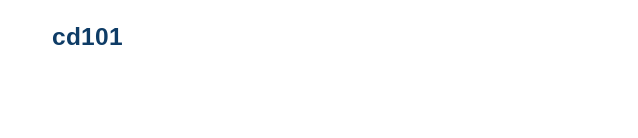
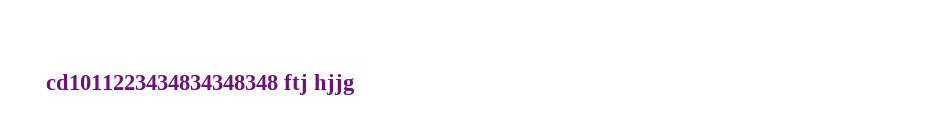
- cd101
+ cd1011223434834348348 ftj hjjg

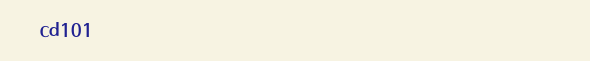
- cd1011223434834348348 ftj hjjg
+ cd101

